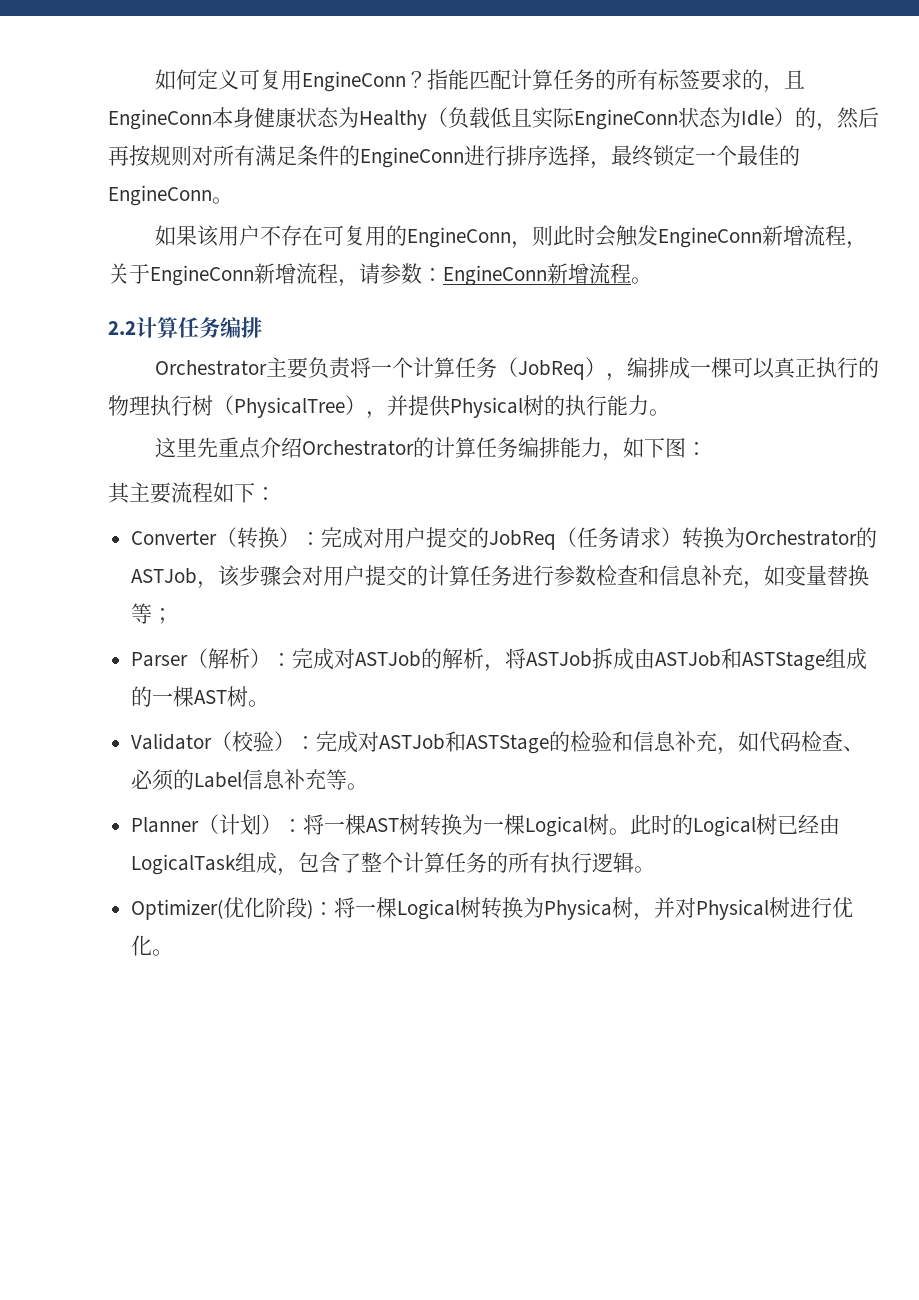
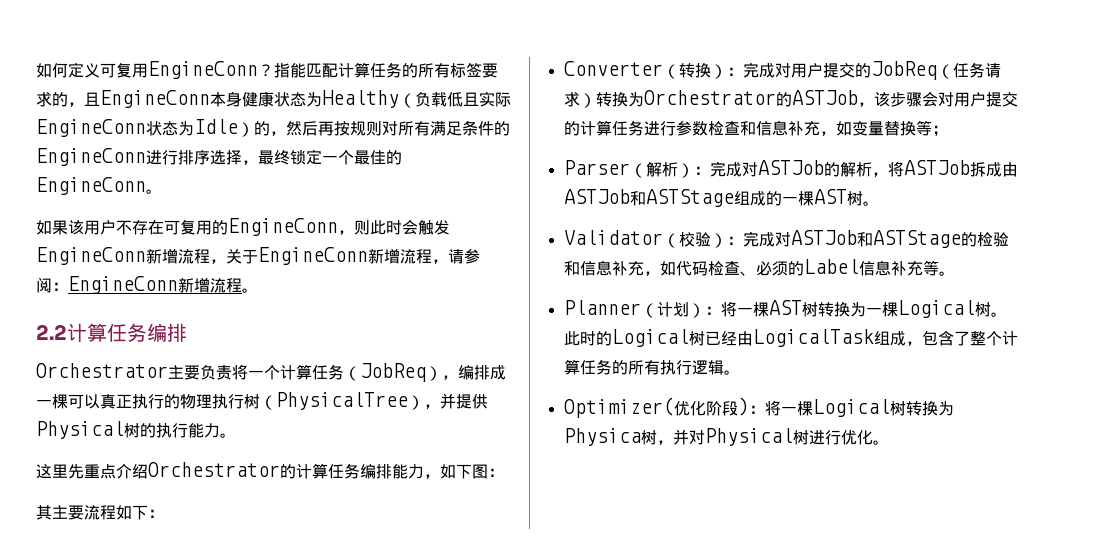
- 如果该用户不存在可复用的EngineConn，则此时会触发EngineConn新增流程，关于EngineConn新增流程，请参数：EngineConn新增流程。
+ 如果该用户不存在可复用的EngineConn，则此时会触发EngineConn新增流程，关于EngineConn新增流程，请参阅：EngineConn新增流程。

